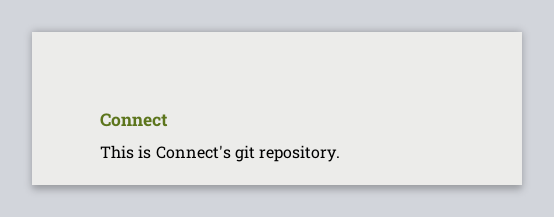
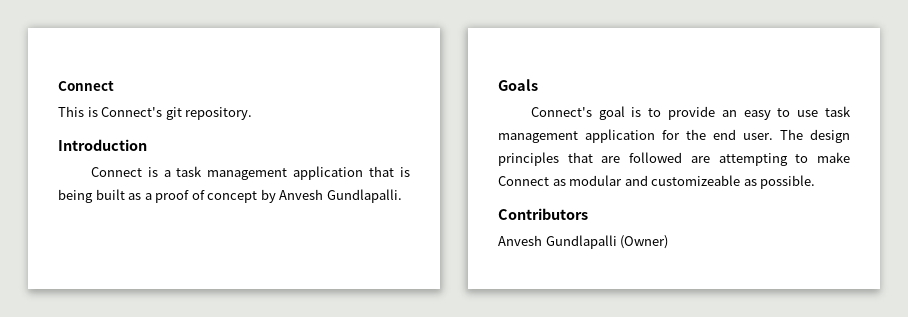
+ Introduction
+ Connect is a task management application that is being built as a proof of concept by Anvesh Gundlapalli.
+ Goals
+ Connect's goal is to provide an easy to use task management application for the end user. The design principles that are followed are attempting to make Connect as modular and customizeable as possible.
+ Contributors
+ Anvesh Gundlapalli (Owner)

